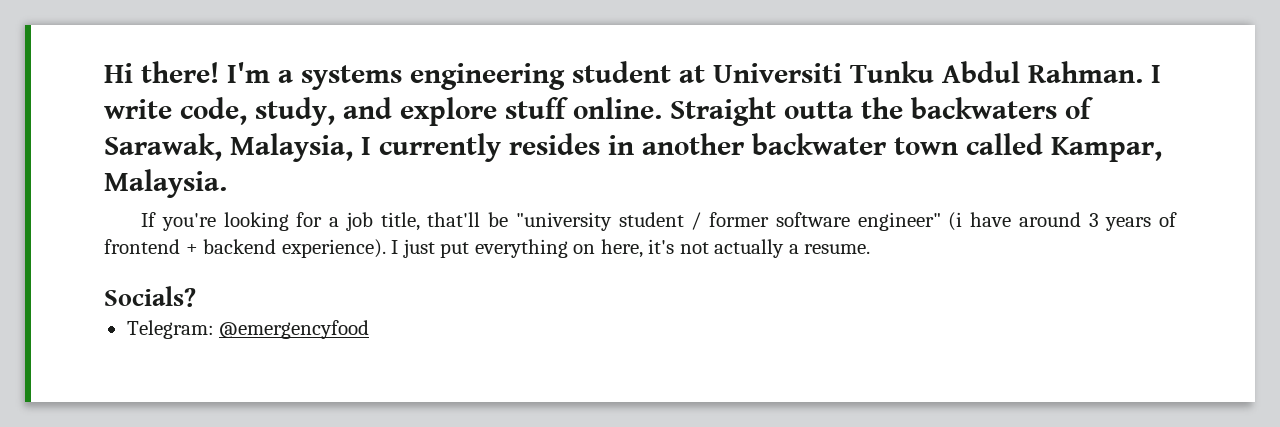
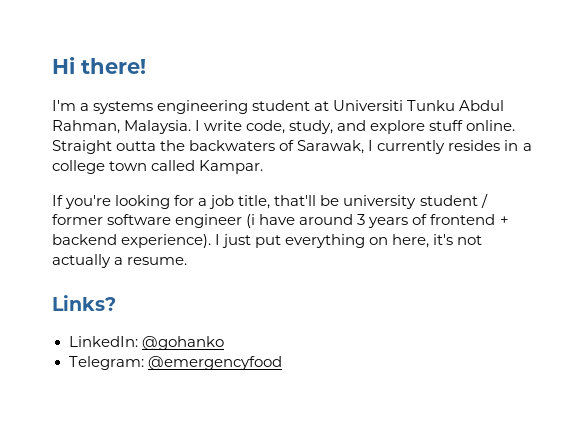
- Hi there! I'm a systems engineering student at Universiti Tunku Abdul Rahman.
+ Hi there!
+ I'm a systems engineering student at Universiti Tunku Abdul Rahman, Malaysia.
- Straight outta the backwaters of Sarawak, Malaysia, I currently resides in another backwater town called Kampar, Malaysia.
+ Straight outta the backwaters of Sarawak, I currently resides in a college town called Kampar.
- If you're looking for a job title, that'll be "university student / former software engineer" (i have around 3 years of frontend + backend experience).
+ If you're looking for a job title, that'll be university student / former software engineer (i have around 3 years of frontend + backend experience).
- Socials?
+ Links?
+ LinkedIn: @gohanko

